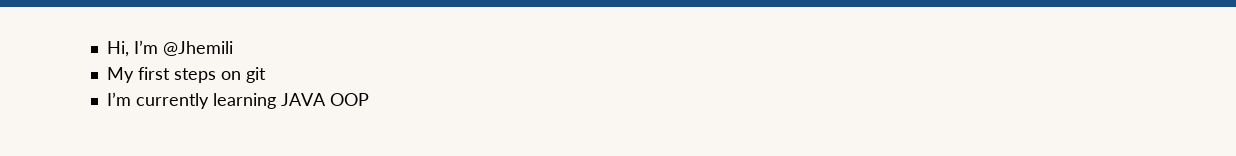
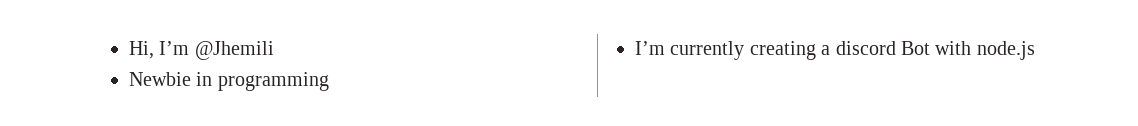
- My first steps on git
- I’m currently learning JAVA OOP
+ Newbie in programming
+ I’m currently creating a discord Bot with node.js

